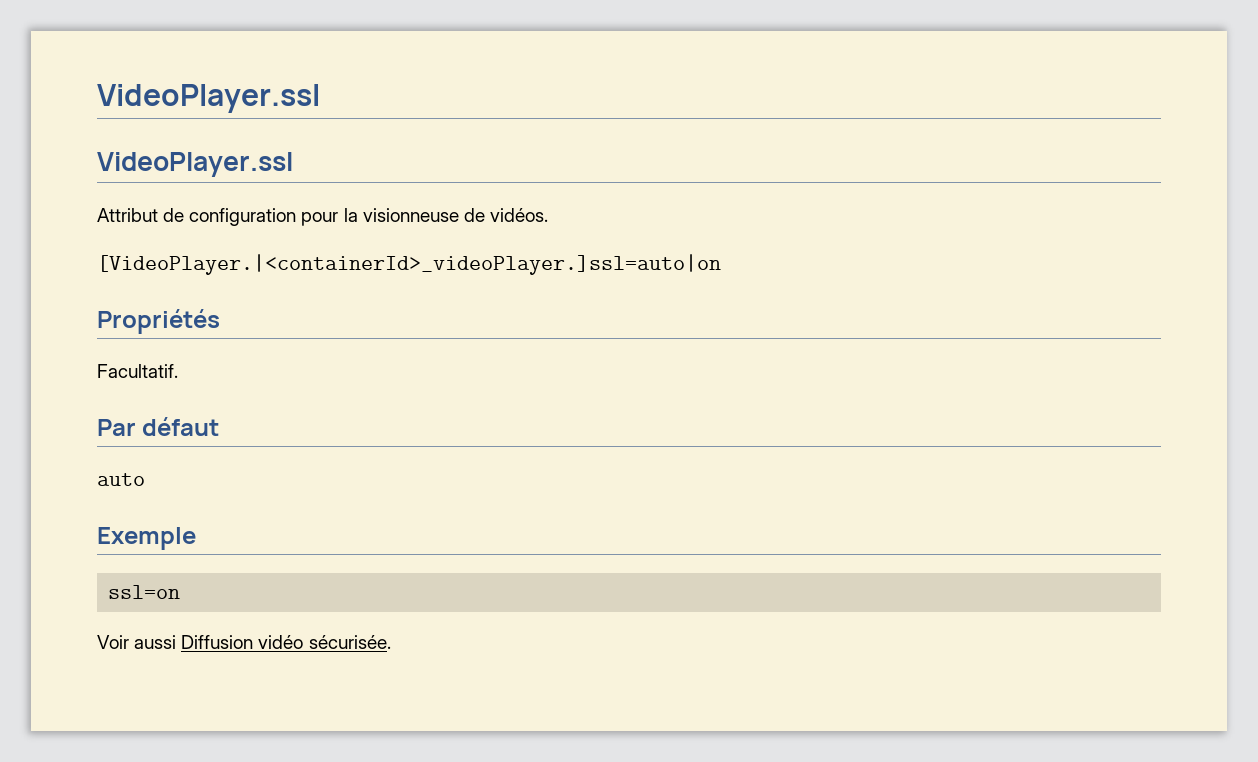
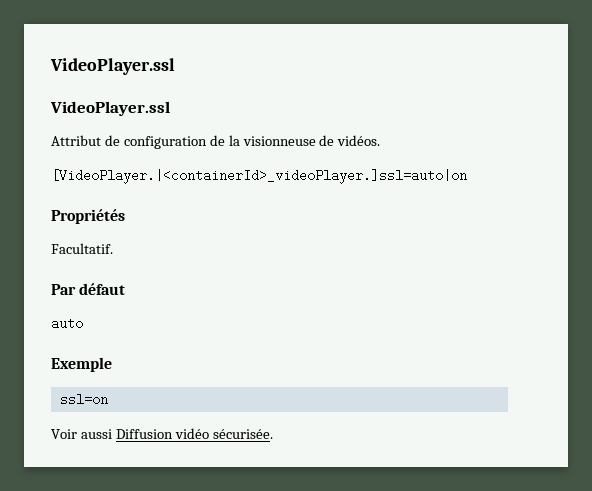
- Attribut de configuration pour la visionneuse de vidéos.
+ Attribut de configuration de la visionneuse de vidéos.

